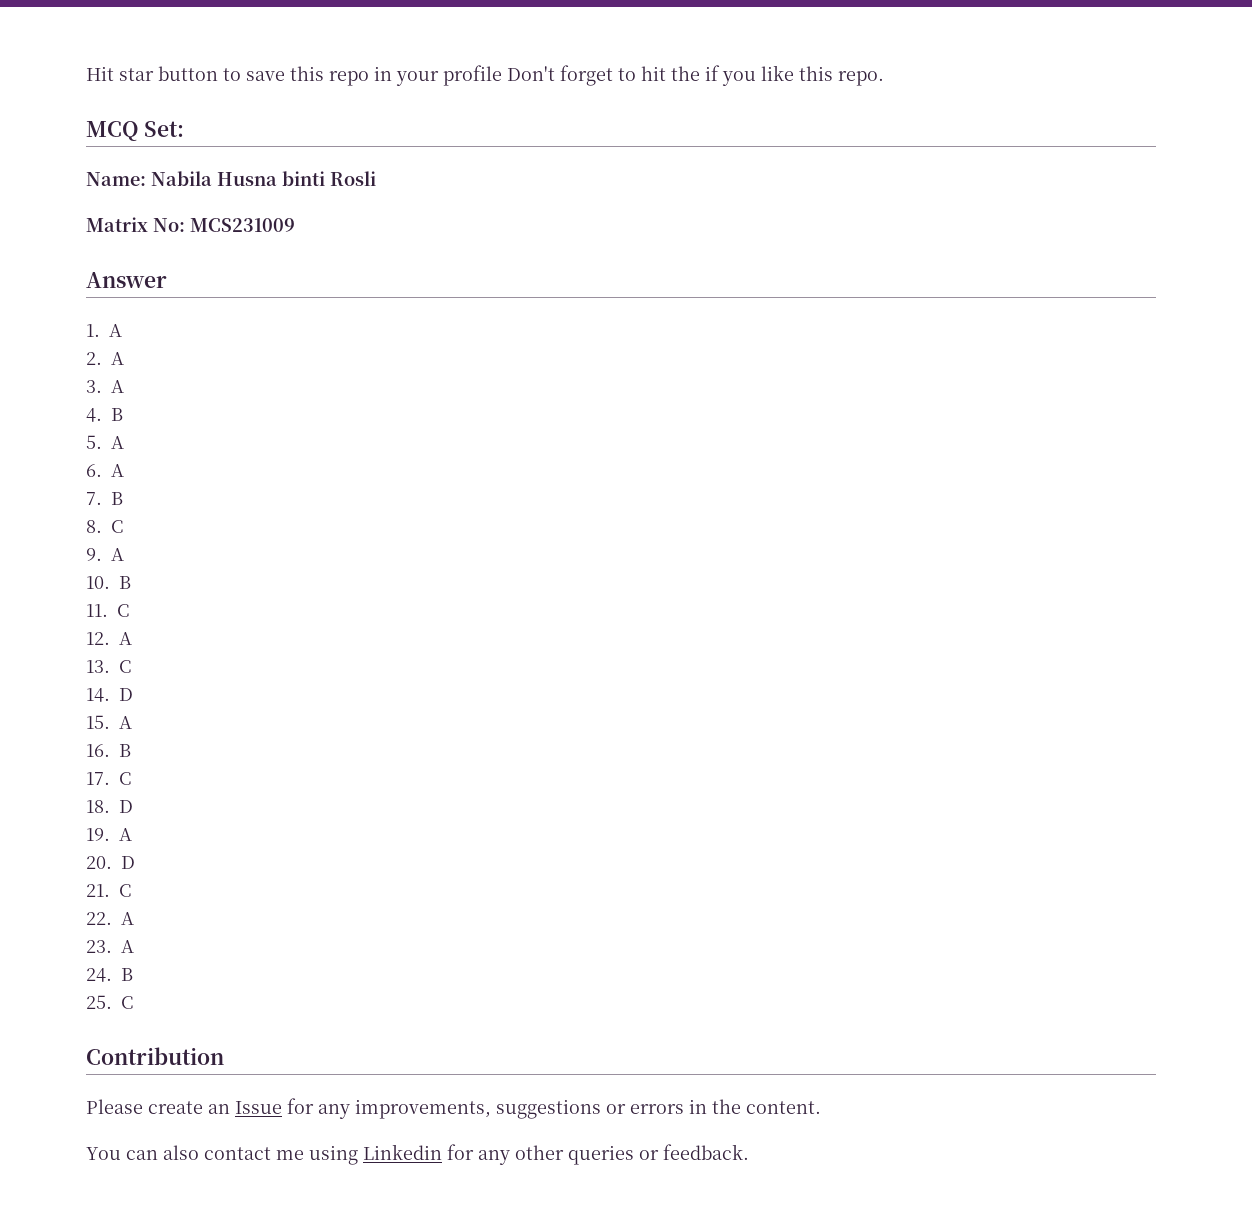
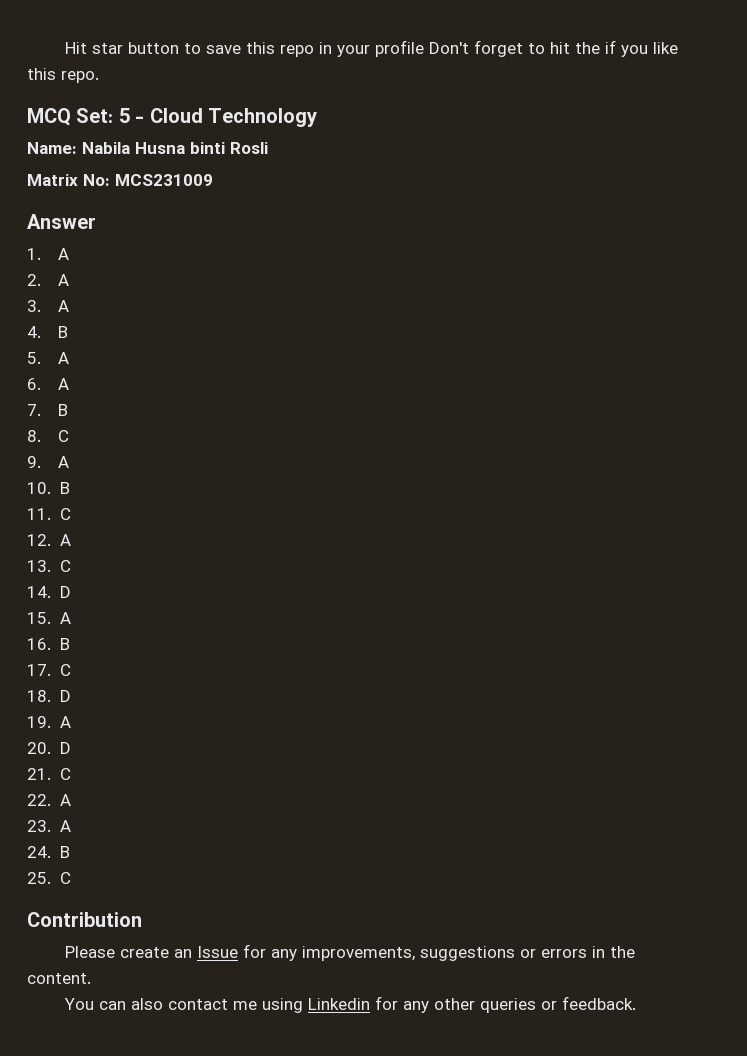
- MCQ Set:
+ MCQ Set: 5 - Cloud Technology

